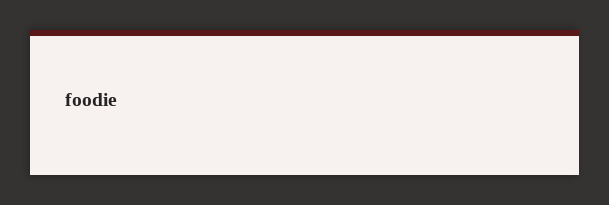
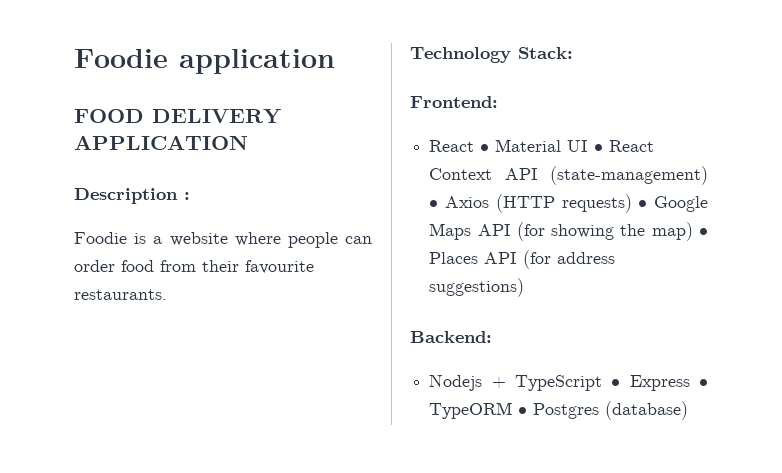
- foodie
+ Foodie application
+ FOOD DELIVERY APPLICATION
+ Description :
+ Foodie is a website where people can order food from their favourite restaurants.
+ Technology Stack:
+ Frontend:
+ React • Material UI • React Context API (state-management) • Axios (HTTP requests) • Google Maps API (for showing the map) • Places API (for address suggestions)
+ Backend:
+ Nodejs + TypeScript • Express • TypeORM • Postgres (database)

